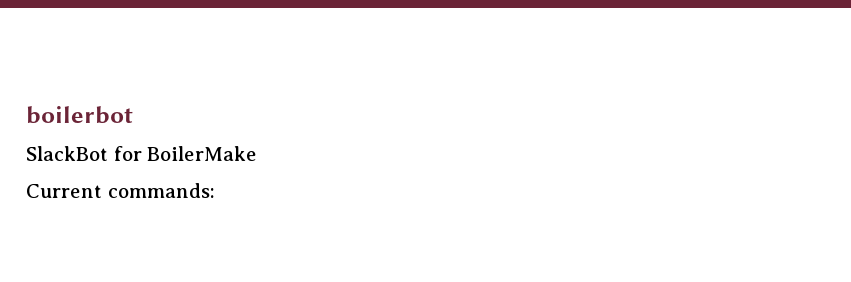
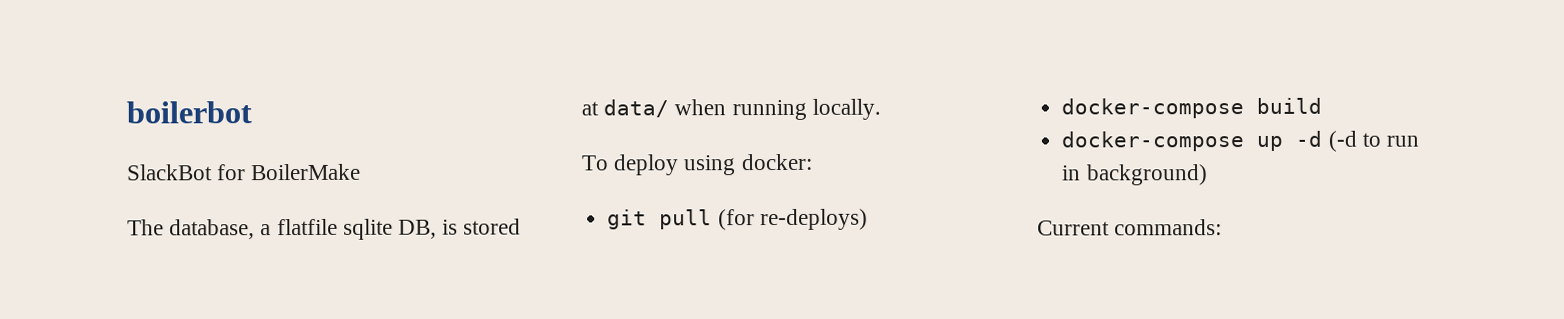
+ The database, a flatfile sqlite DB, is stored at data/ when running locally.
+ To deploy using docker:
+ git pull (for re-deploys)
+ docker-compose build
+ docker-compose up -d (-d to run in background)

